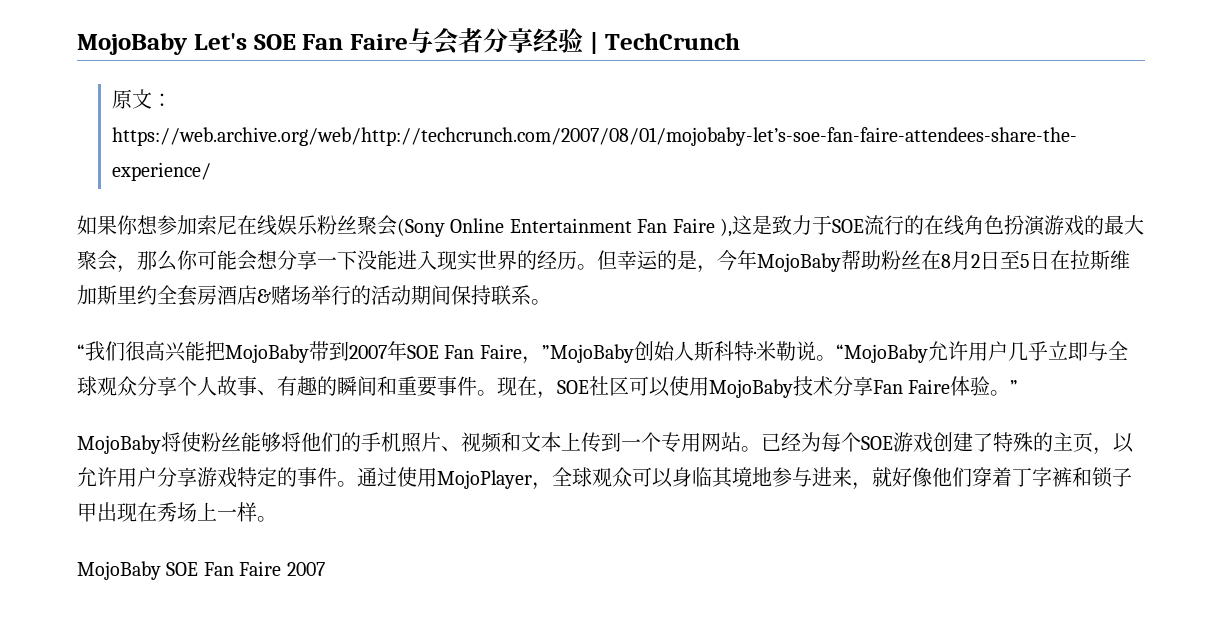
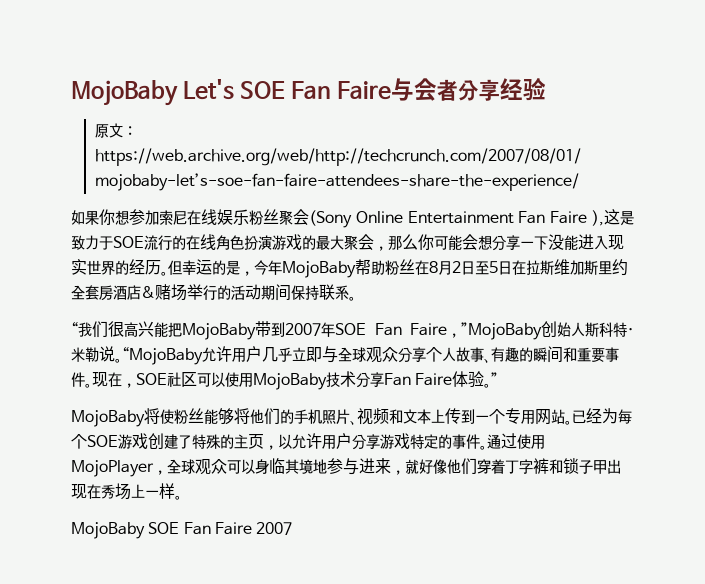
- MojoBaby Let's SOE Fan Faire与会者分享经验 | TechCrunch
+ MojoBaby Let's SOE Fan Faire与会者分享经验

